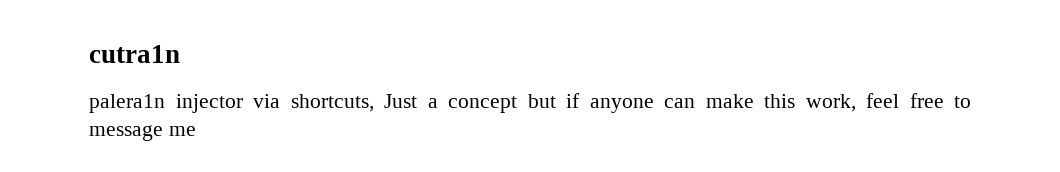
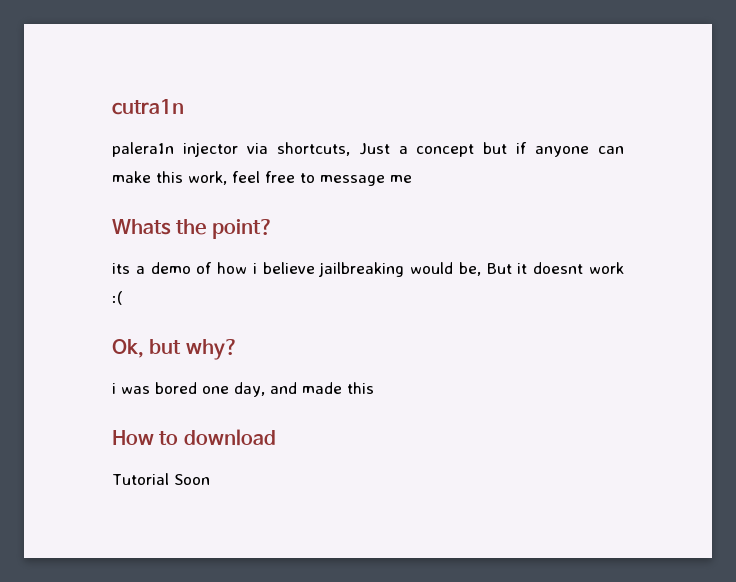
+ Whats the point?
+ its a demo of how i believe jailbreaking would be, But it doesnt work :(
+ Ok, but why?
+ i was bored one day, and made this
+ How to download
+ Tutorial Soon

